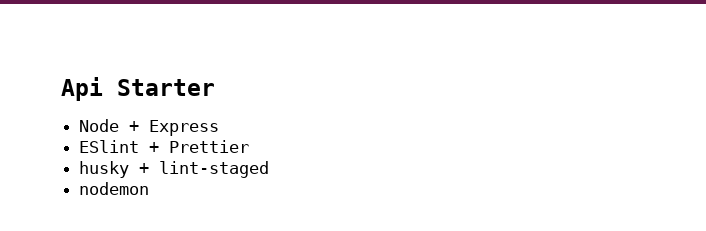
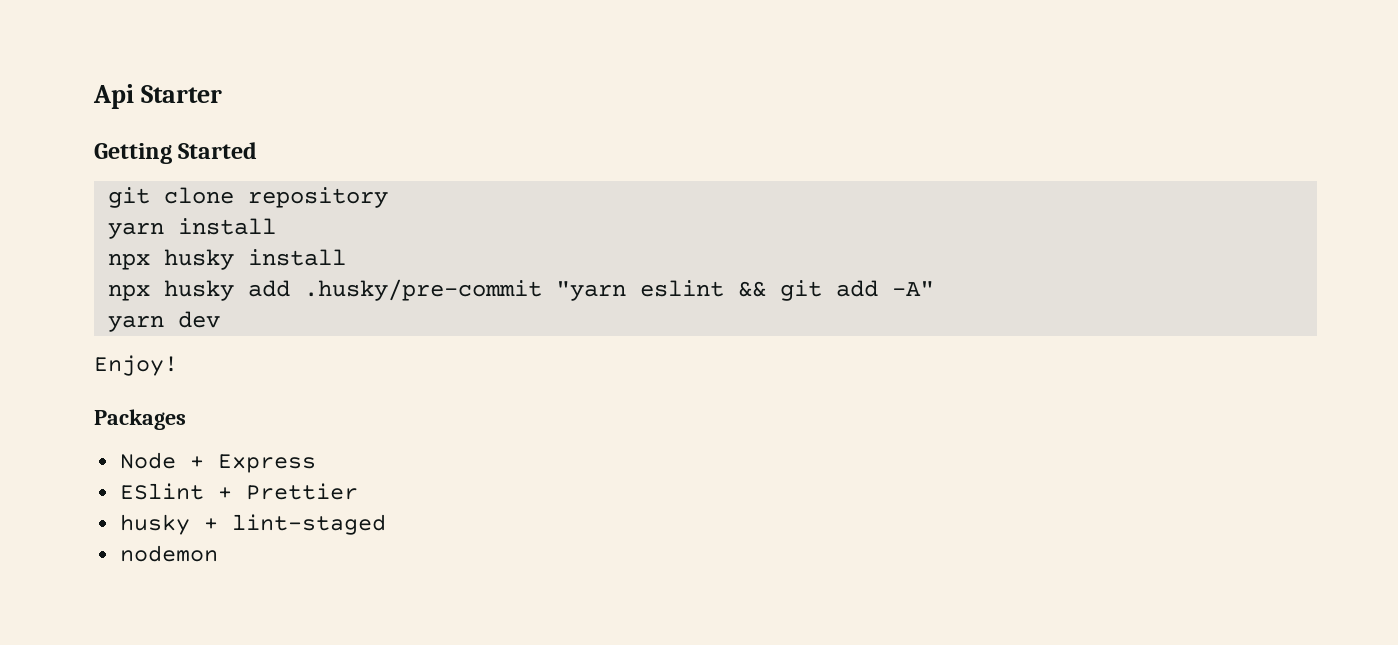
+ Getting Started
+ git clone repository
+ yarn install
+ npx husky install
+ npx husky add .husky/pre-commit "yarn eslint && git add -A"
+ yarn dev
+ Enjoy!
+ Packages

